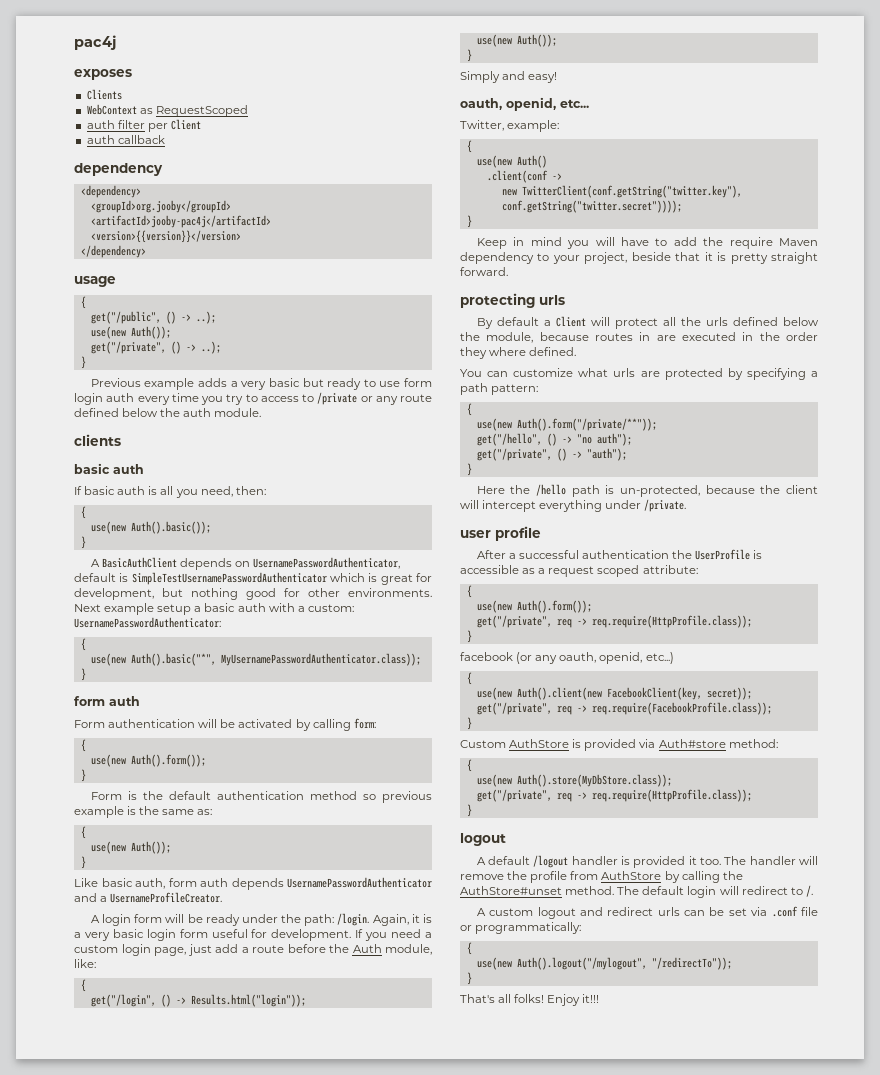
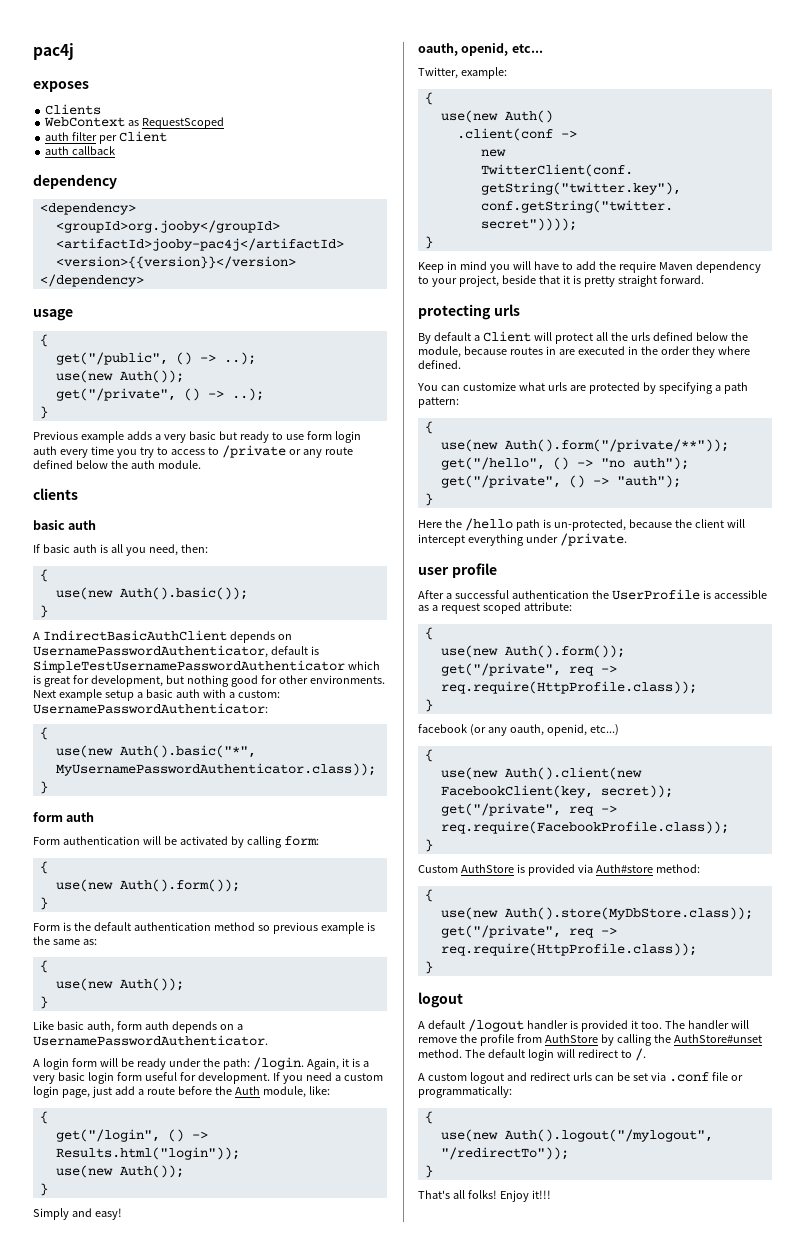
- A BasicAuthClient depends on UsernamePasswordAuthenticator, default is SimpleTestUsernamePasswordAuthenticator which is great for development, but nothing good for other environments.
+ A IndirectBasicAuthClient depends on UsernamePasswordAuthenticator, default is SimpleTestUsernamePasswordAuthenticator which is great for development, but nothing good for other environments.
- Like basic auth, form auth depends UsernamePasswordAuthenticator and a UsernameProfileCreator.
+ Like basic auth, form auth depends on a UsernamePasswordAuthenticator.

